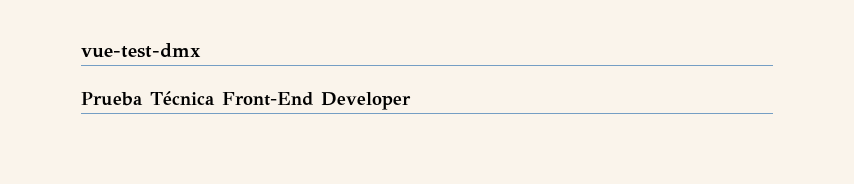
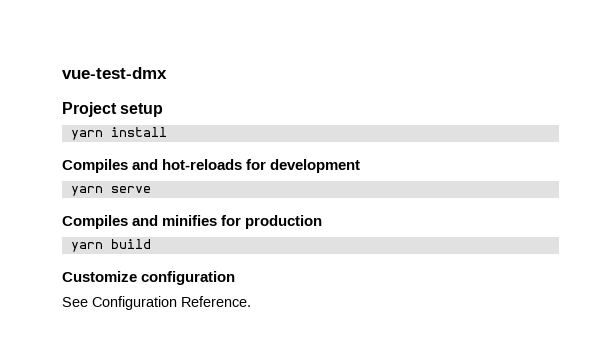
- Prueba Técnica Front-End Developer
+ Project setup
+ yarn install
+ Compiles and hot-reloads for development
+ yarn serve
+ Compiles and minifies for production
+ yarn build
+ Customize configuration
+ See Configuration Reference.

